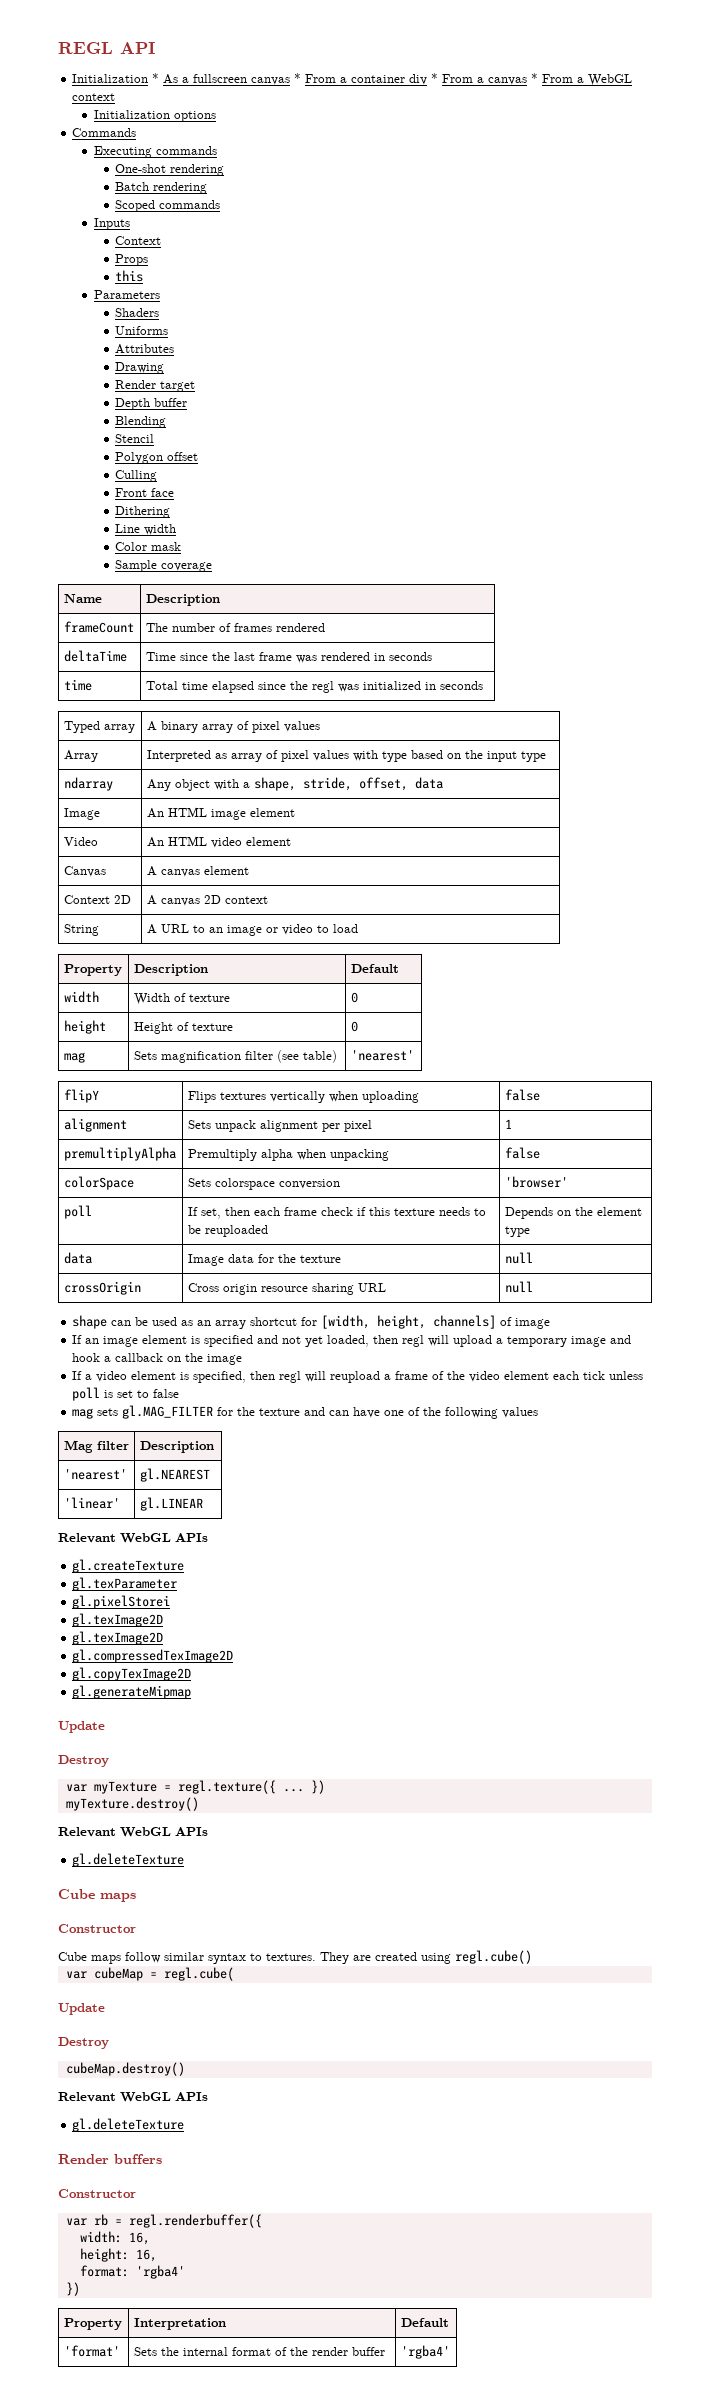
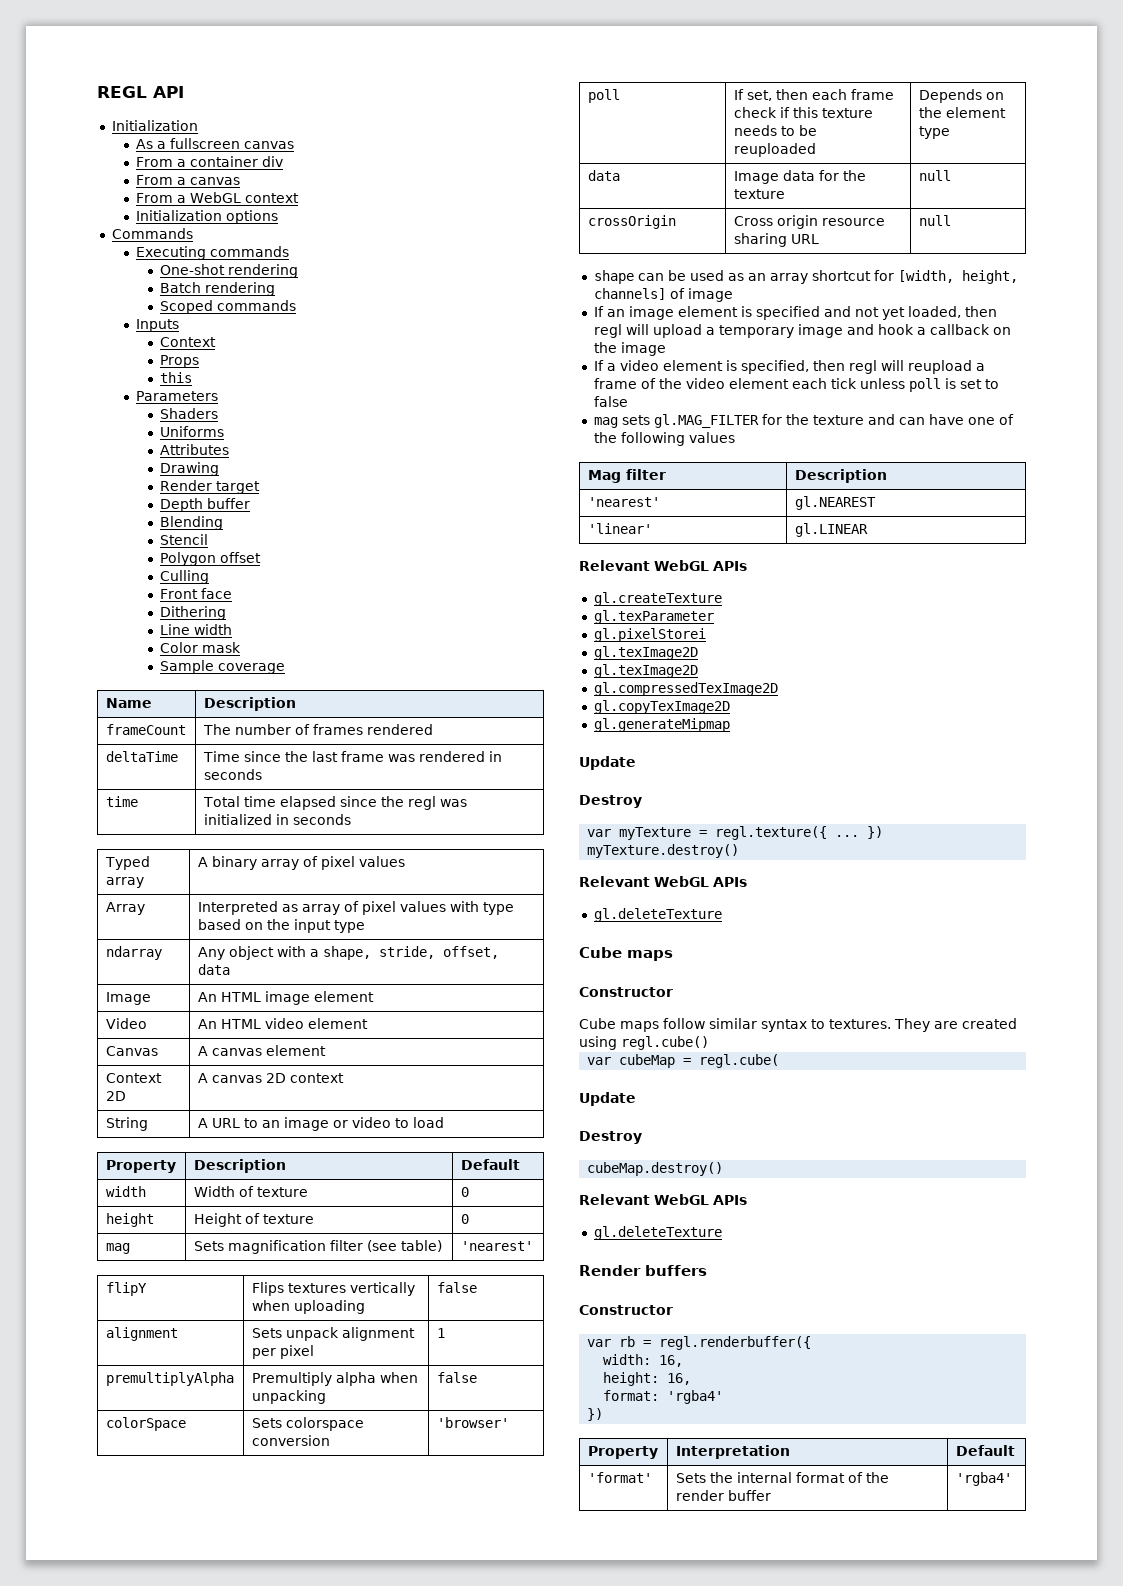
  REGL API
- Initialization * As a fullscreen canvas * From a container div * From a canvas * From a WebGL context
+ Initialization
+ As a fullscreen canvas
+ From a container div
+ From a canvas
+ From a WebGL context

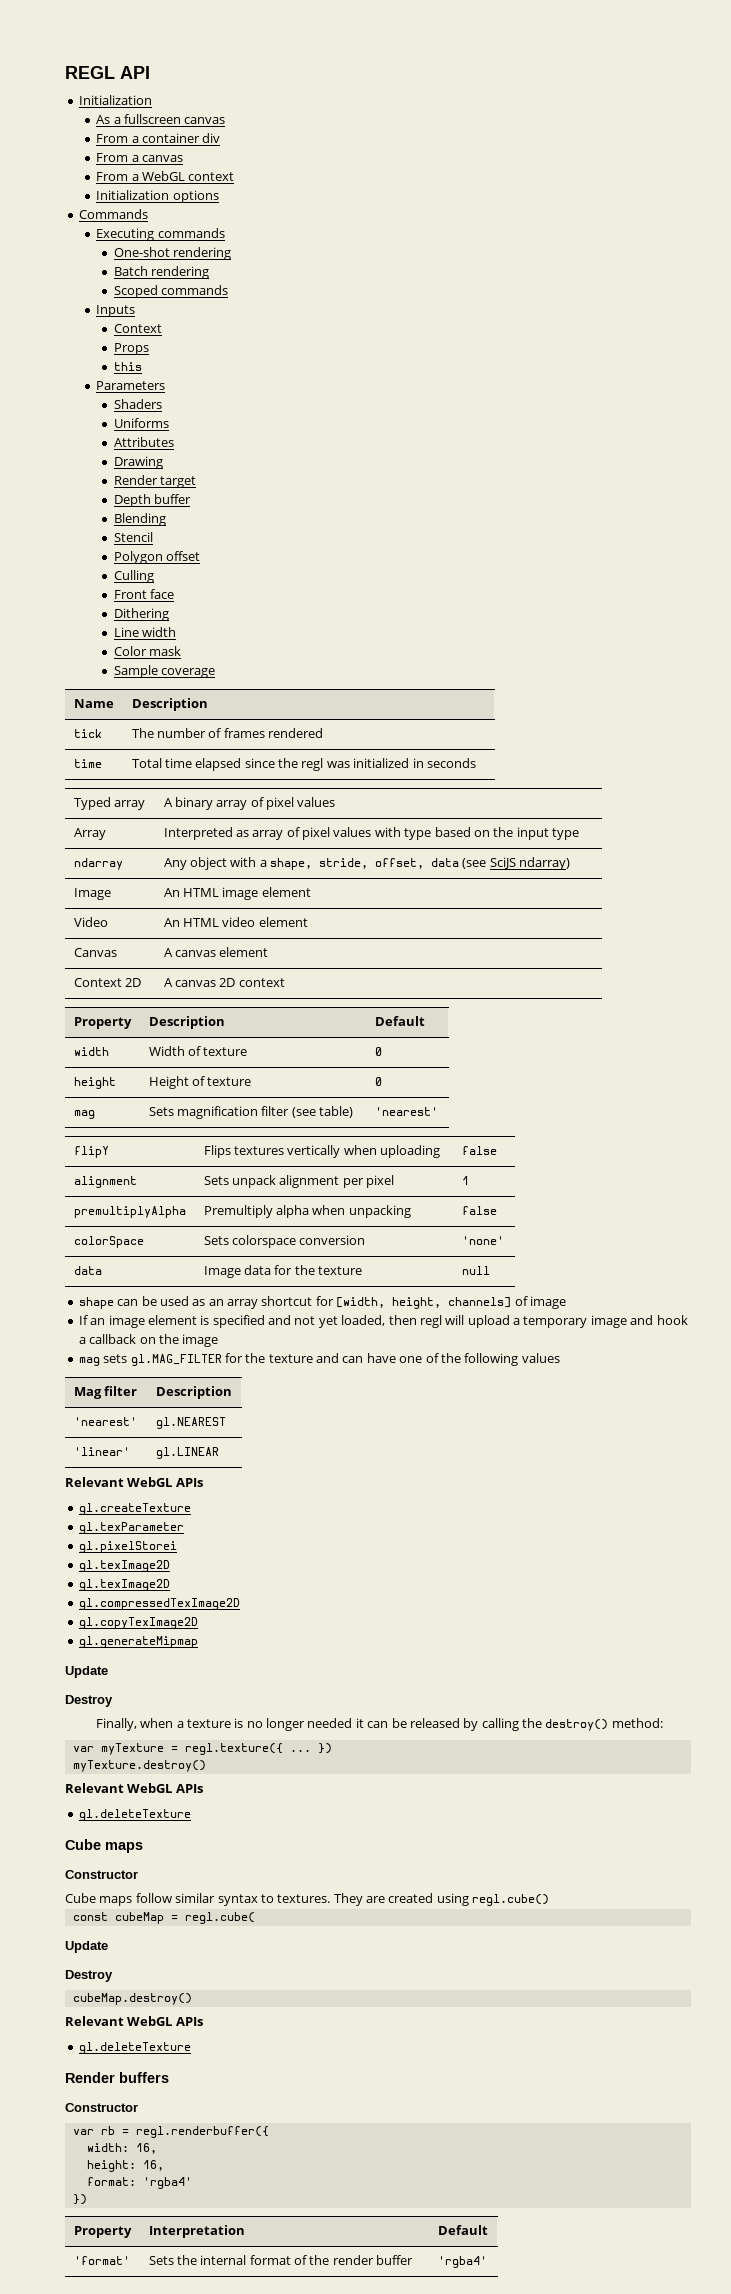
- frameCount | The number of frames rendered
+ tick | The number of frames rendered
- deltaTime | Time since the last frame was rendered in seconds
- ndarray | Any object with a shape, stride, offset, data
+ ndarray | Any object with a shape, stride, offset, data (see SciJS ndarray)
- String | A URL to an image or video to load
- colorSpace | Sets colorspace conversion | 'browser'
- poll | If set, then each frame check if this texture needs to be reuploaded | Depends on the element type
+ colorSpace | Sets colorspace conversion | 'none'
- crossOrigin | Cross origin resource sharing URL | null
- If a video element is specified, then regl will reupload a frame of the video element each tick unless poll is set to false
+ Finally, when a texture is no longer needed it can be released by calling the destroy() method:
- var cubeMap = regl.cube(
+ const cubeMap = regl.cube(

